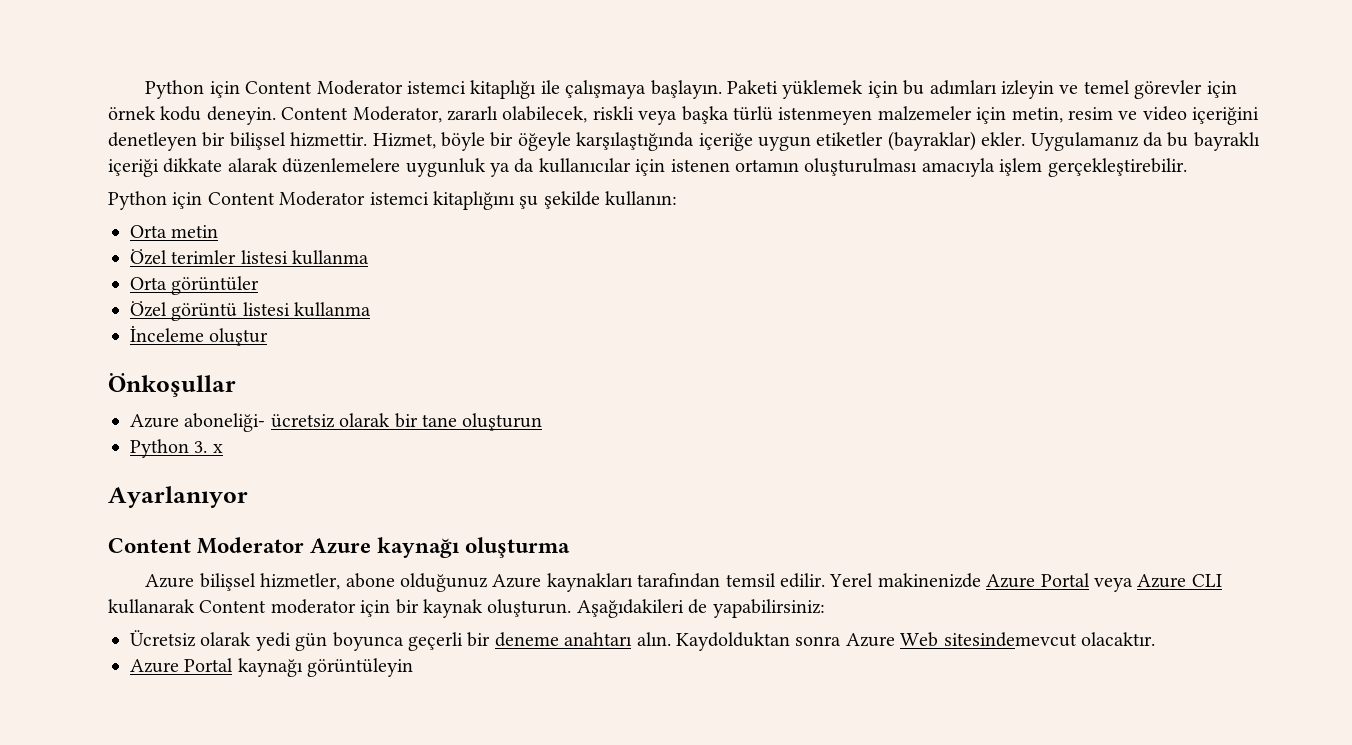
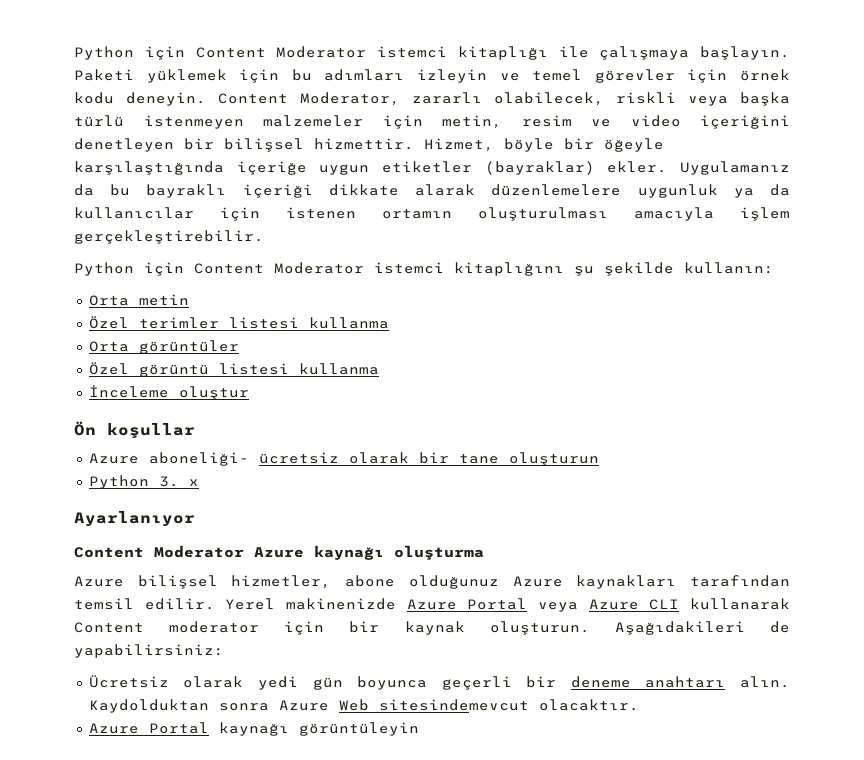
- Önkoşullar
+ Ön koşullar

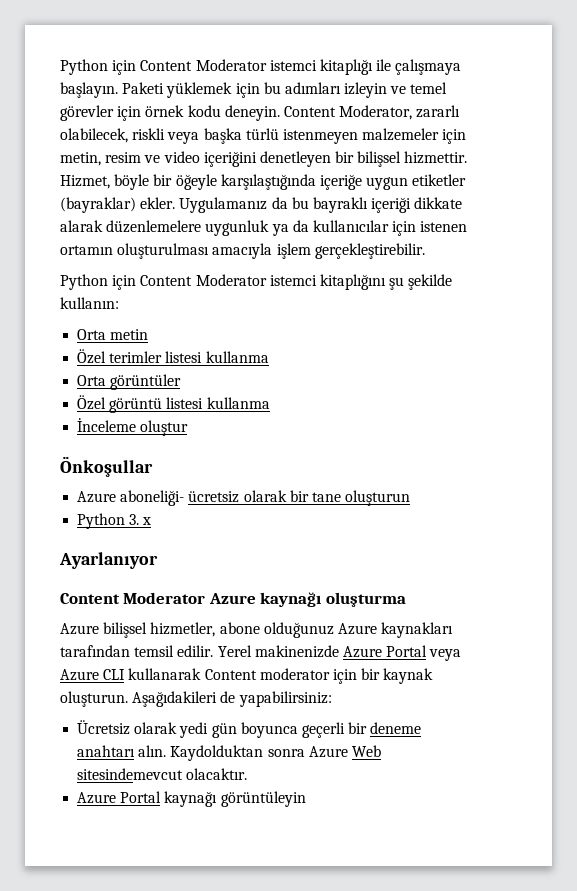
- Ön koşullar
+ Önkoşullar

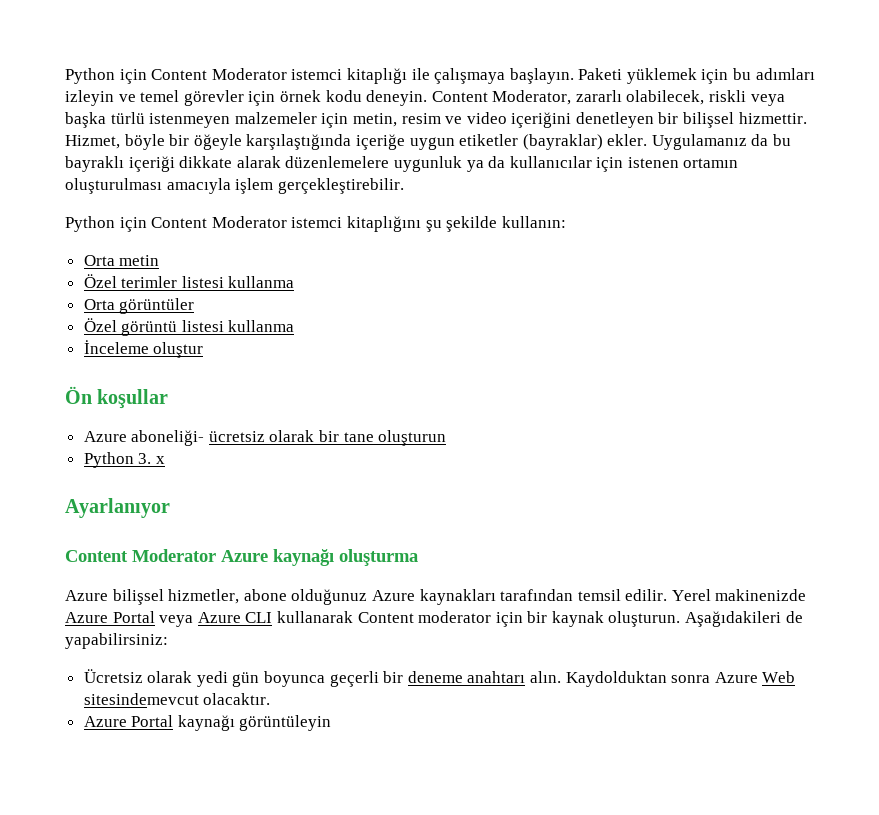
- Önkoşullar
+ Ön koşullar

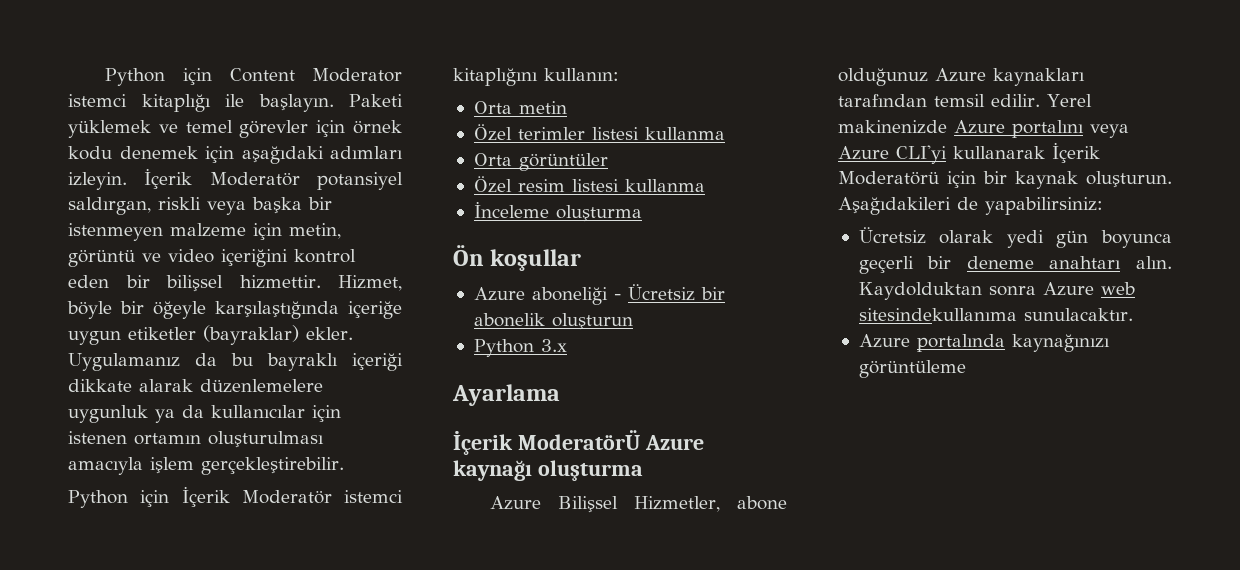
- Python için Content Moderator istemci kitaplığı ile çalışmaya başlayın.
+ Python için Content Moderator istemci kitaplığı ile başlayın.
- Paketi yüklemek için bu adımları izleyin ve temel görevler için örnek kodu deneyin. Content Moderator, zararlı olabilecek, riskli veya başka türlü istenmeyen malzemeler için metin, resim ve video içeriğini denetleyen bir bilişsel hizmettir.
+ Paketi yüklemek ve temel görevler için örnek kodu denemek için aşağıdaki adımları izleyin. İçerik Moderatör potansiyel saldırgan, riskli veya başka bir istenmeyen malzeme için metin, görüntü ve video içeriğini kontrol eden bir bilişsel hizmettir.
- Python için Content Moderator istemci kitaplığını şu şekilde kullanın:
+ Python için İçerik Moderatör istemci kitaplığını kullanın:
- Özel görüntü listesi kullanma
+ Özel resim listesi kullanma
- İnceleme oluştur
+ İnceleme oluşturma
- Azure aboneliği- ücretsiz olarak bir tane oluşturun
- Python 3. x
- Ayarlanıyor
- Content Moderator Azure kaynağı oluşturma
+ Azure aboneliği - Ücretsiz bir abonelik oluşturun
+ Python 3.x
+ Ayarlama
+ İçerik ModeratörÜ Azure kaynağı oluşturma
- Azure bilişsel hizmetler, abone olduğunuz Azure kaynakları tarafından temsil edilir.
+ Azure Bilişsel Hizmetler, abone olduğunuz Azure kaynakları tarafından temsil edilir.
- Yerel makinenizde Azure Portal veya Azure CLI kullanarak Content moderator için bir kaynak oluşturun.
+ Yerel makinenizde Azure portalını veya Azure CLI'yi kullanarak İçerik Moderatörü için bir kaynak oluşturun.
- Kaydolduktan sonra Azure Web sitesindemevcut olacaktır.
- Azure Portal kaynağı görüntüleyin
+ Kaydolduktan sonra Azure web sitesindekullanıma sunulacaktır.
+ Azure portalında kaynağınızı görüntüleme

